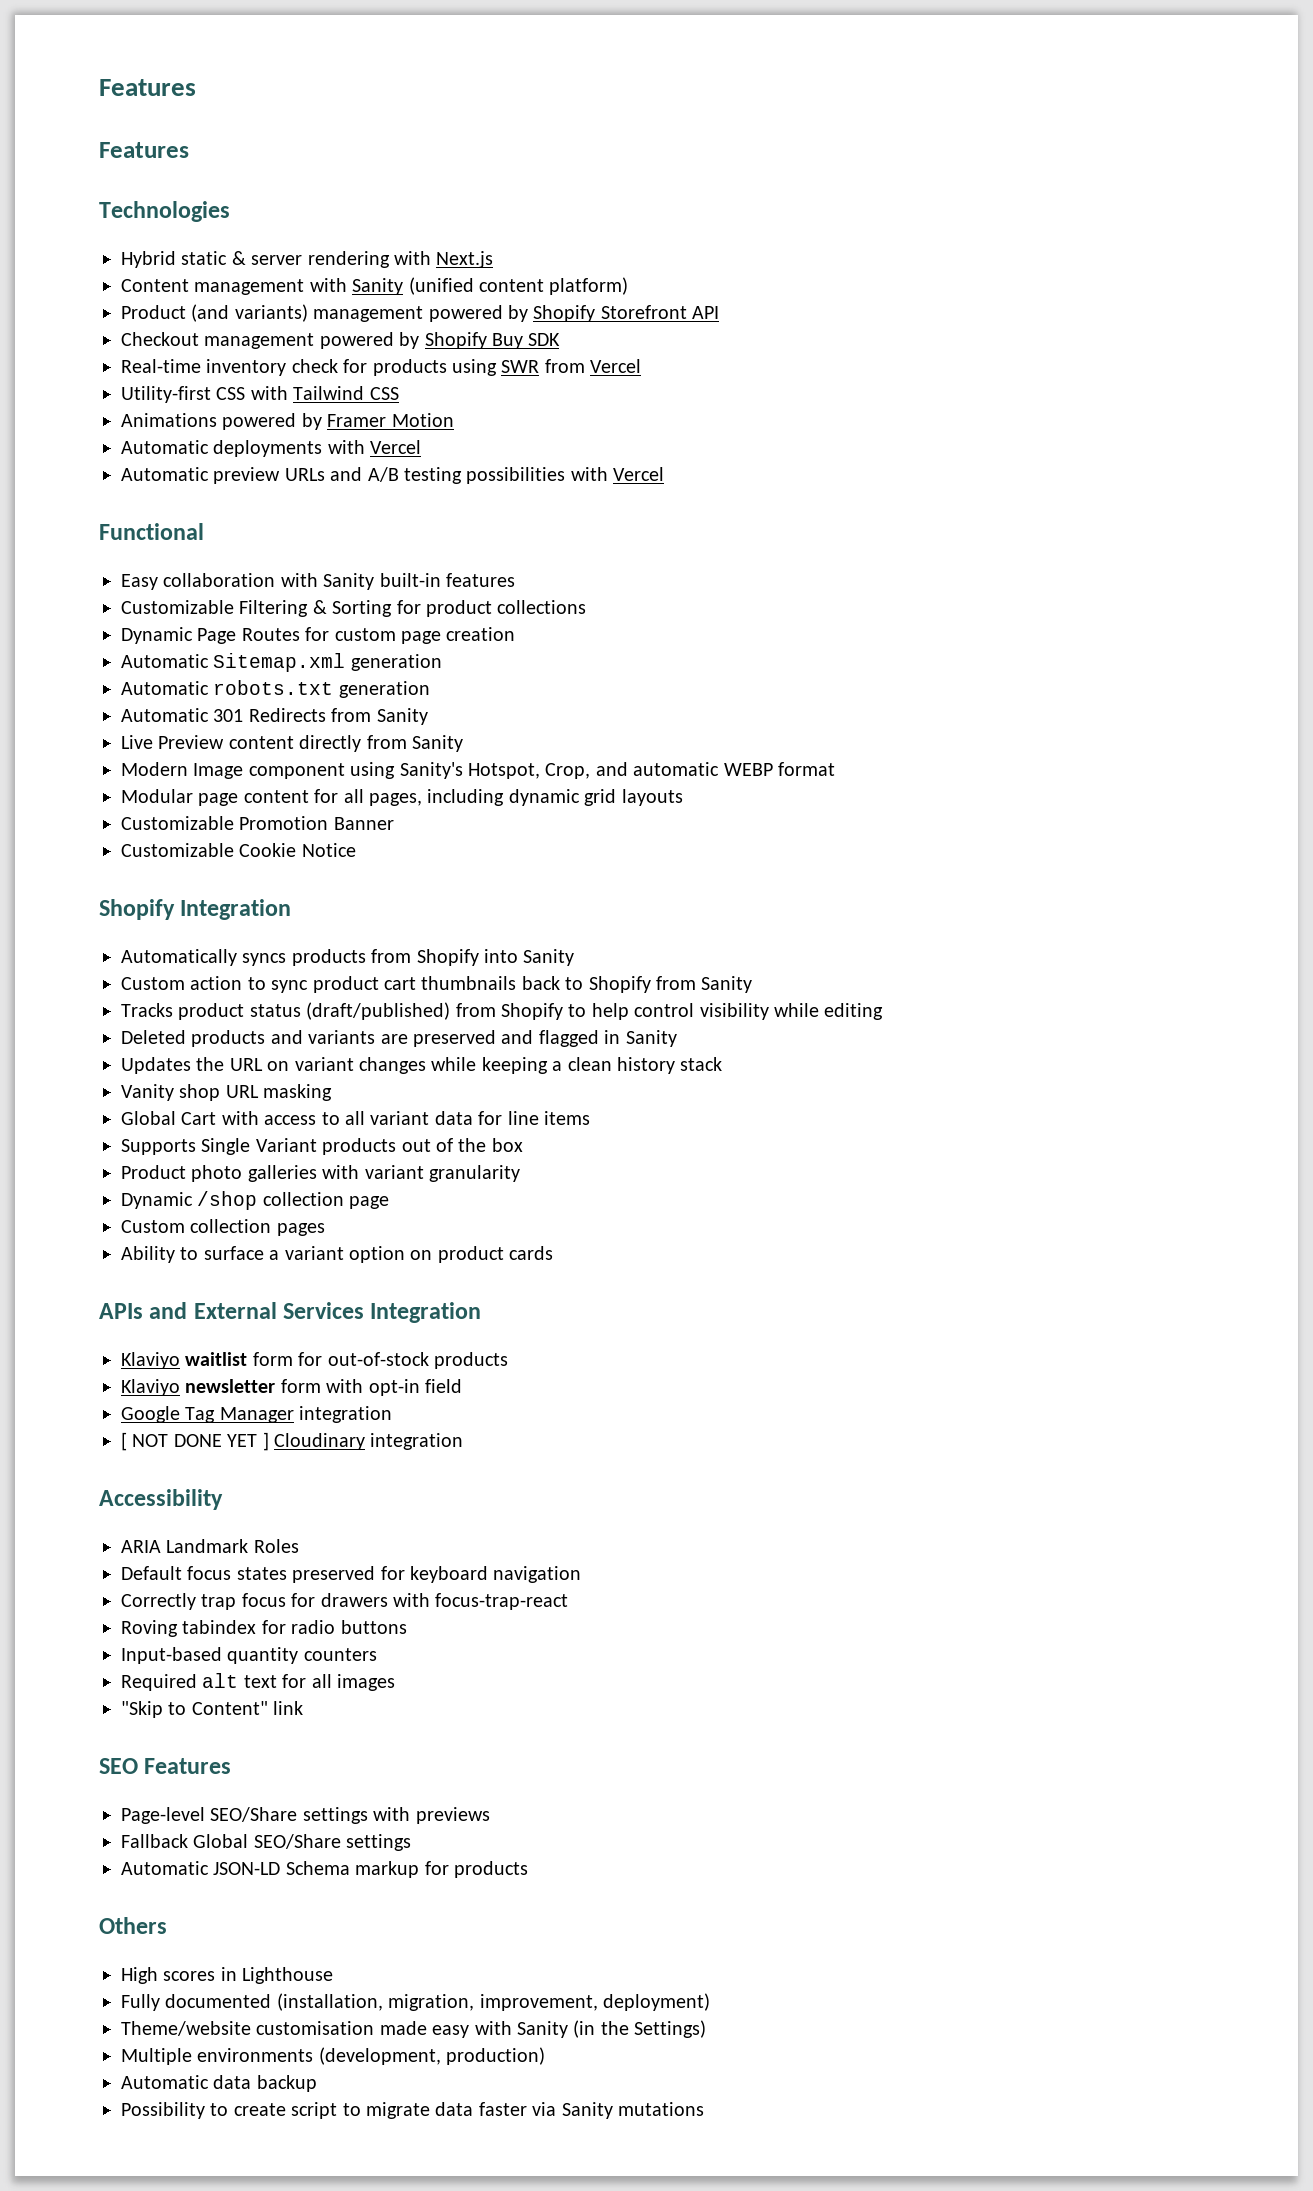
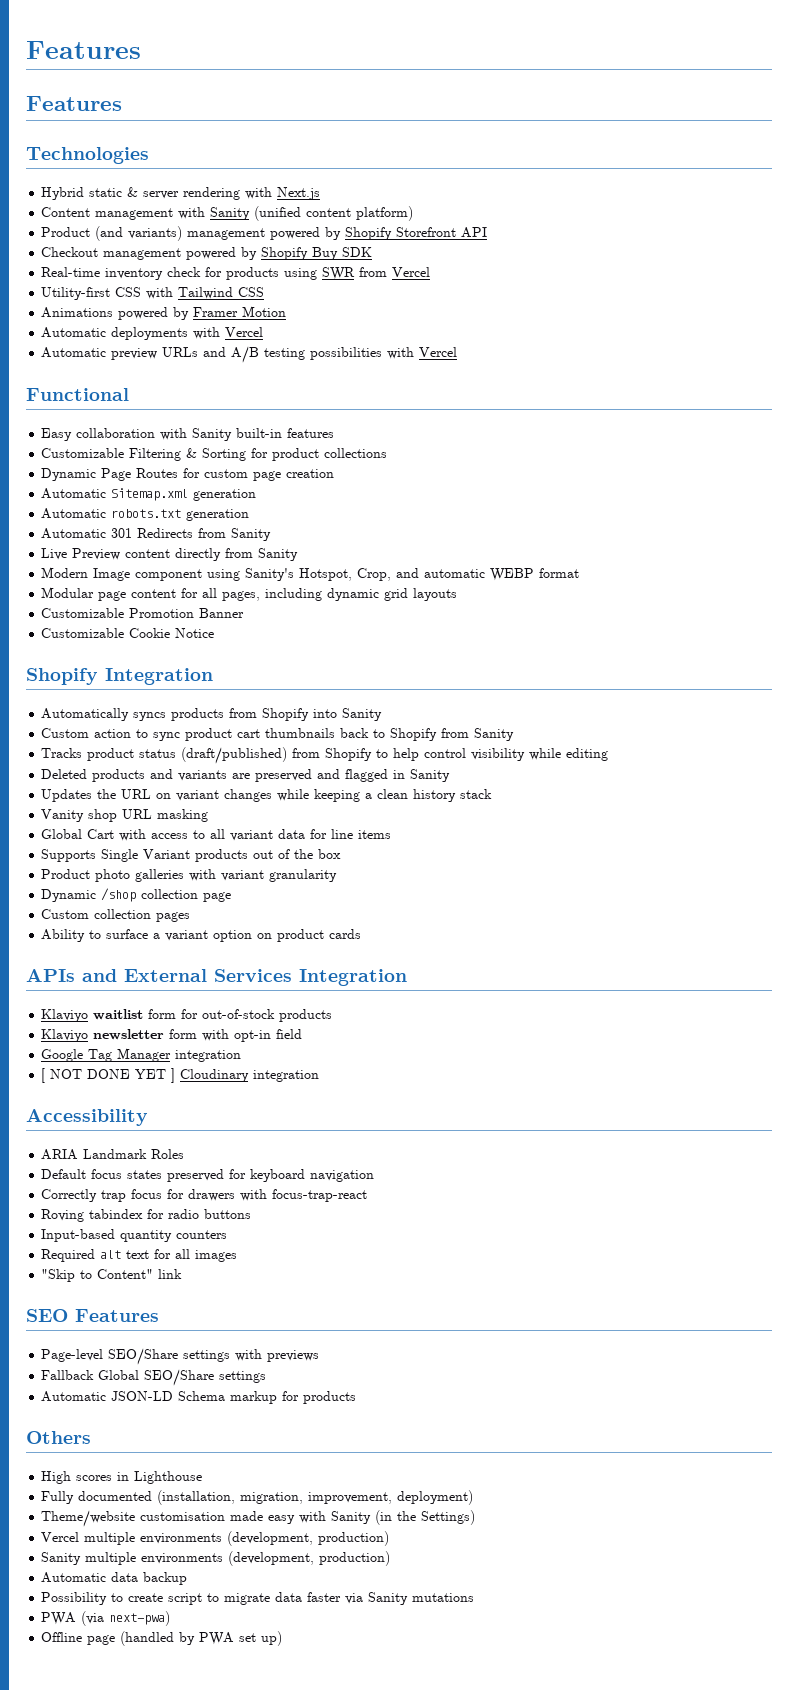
- Multiple environments (development, production)
+ Vercel multiple environments (development, production)
+ Sanity multiple environments (development, production)
+ PWA (via next-pwa)
+ Offline page (handled by PWA set up)

